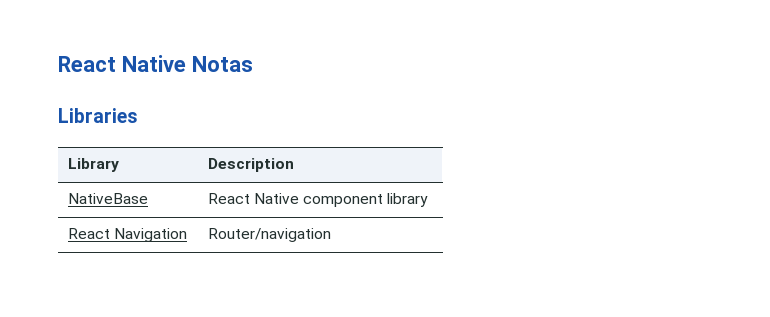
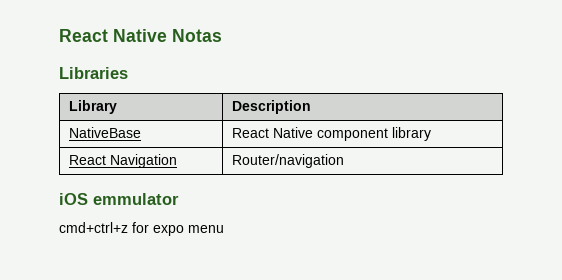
+ iOS emmulator
+ cmd+ctrl+z for expo menu

